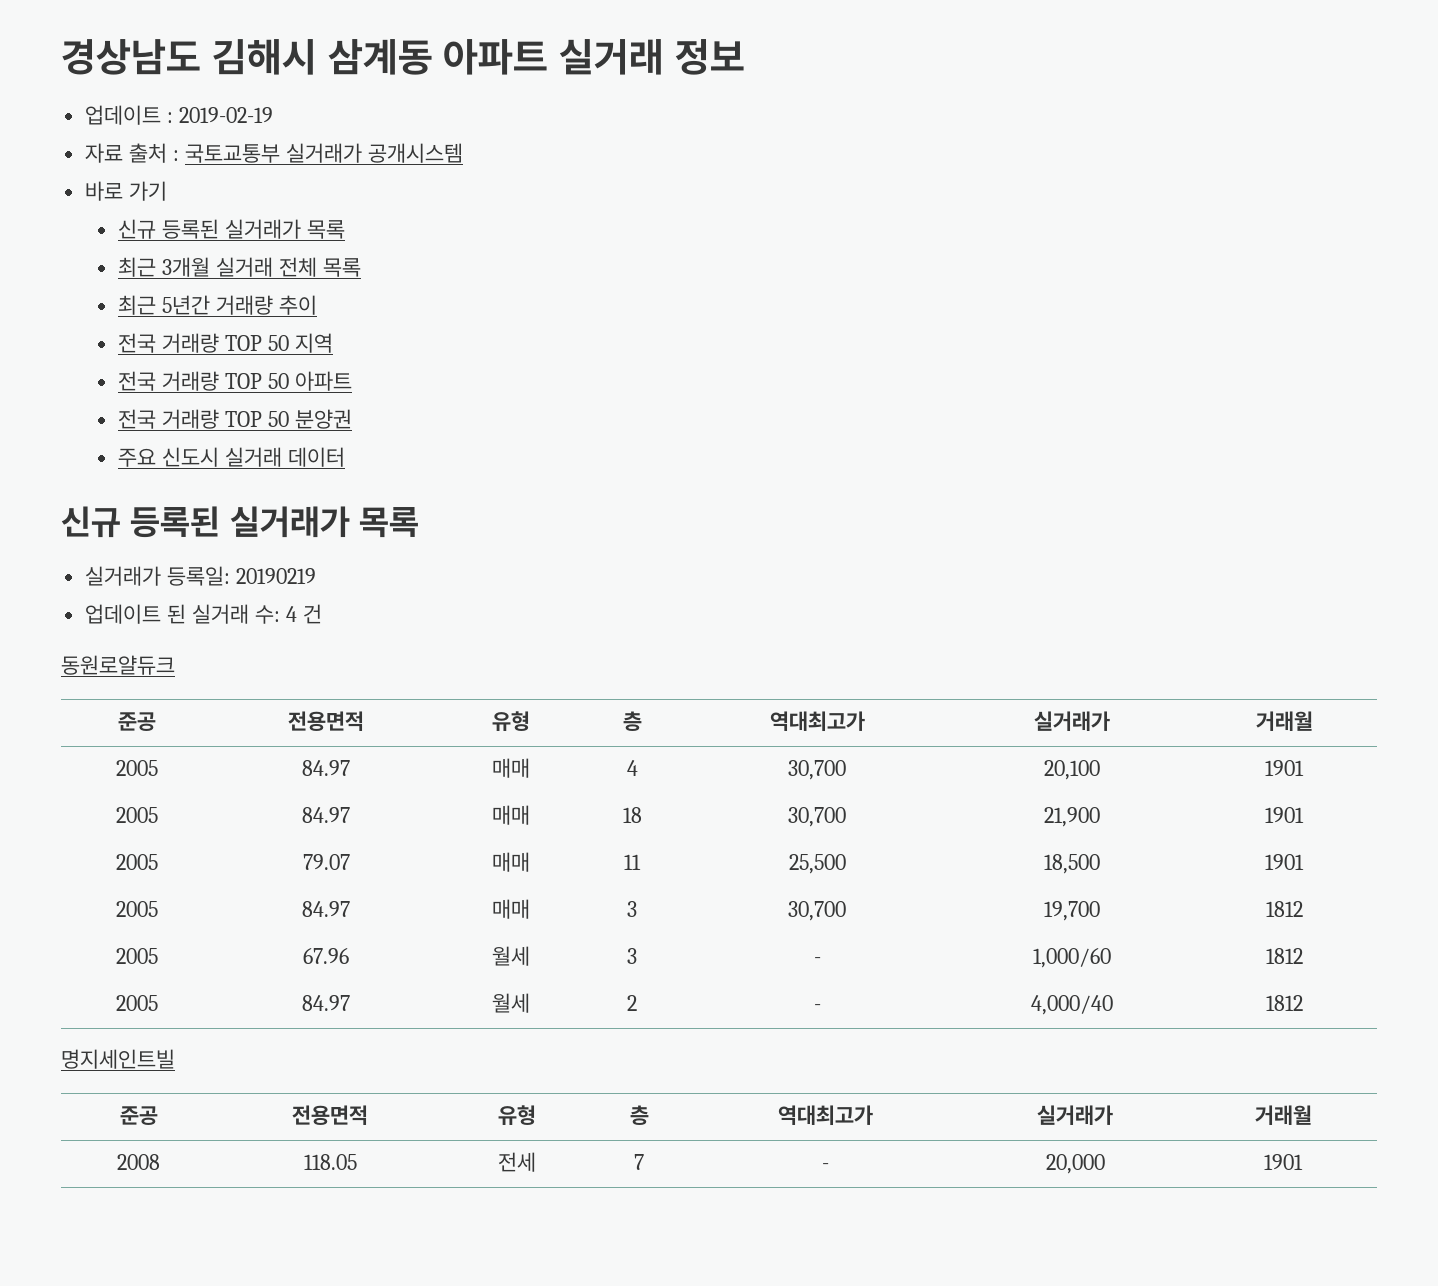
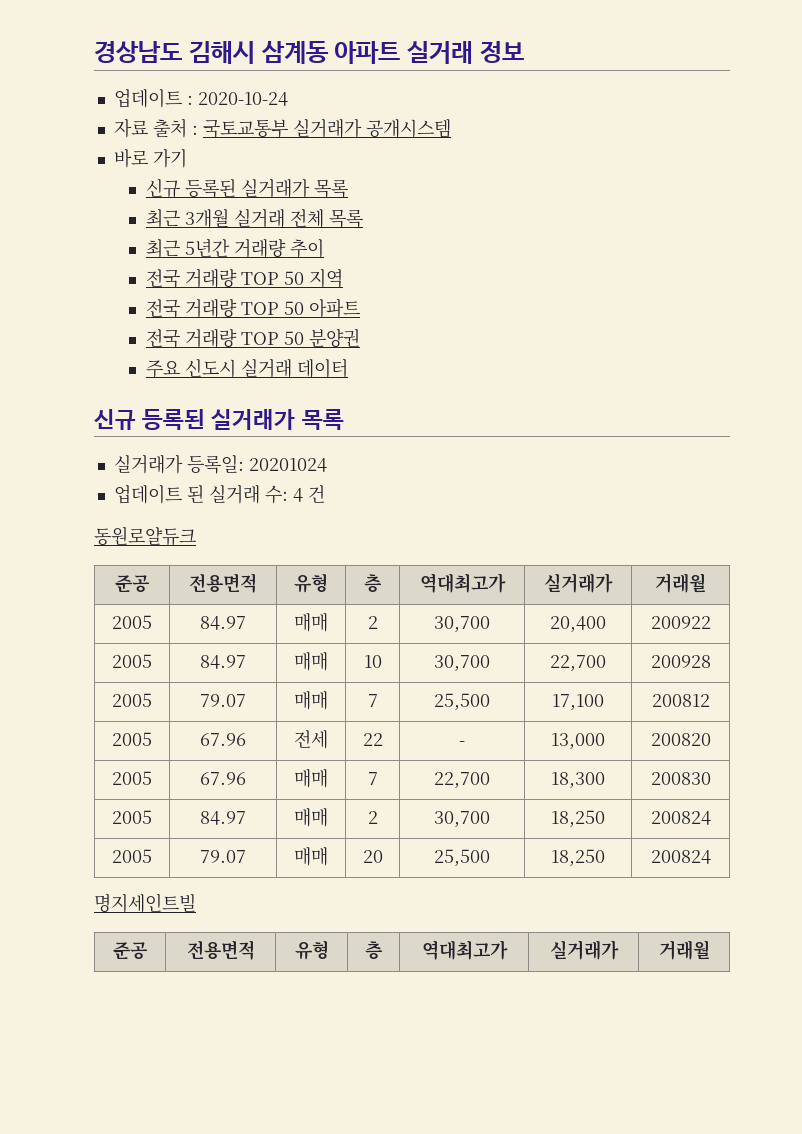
- 업데이트 : 2019-02-19
+ 업데이트 : 2020-10-24
- 실거래가 등록일: 20190219
+ 실거래가 등록일: 20201024
- 2005 | 84.97 | 매매 | 4 | 30,700 | 20,100 | 1901
- 2005 | 84.97 | 매매 | 18 | 30,700 | 21,900 | 1901
- 2005 | 79.07 | 매매 | 11 | 25,500 | 18,500 | 1901
- 2005 | 84.97 | 매매 | 3 | 30,700 | 19,700 | 1812
- 2005 | 67.96 | 월세 | 3 | - | 1,000/60 | 1812
- 2005 | 84.97 | 월세 | 2 | - | 4,000/40 | 1812
+ 2005 | 84.97 | 매매 | 2 | 30,700 | 20,400 | 200922
+ 2005 | 84.97 | 매매 | 10 | 30,700 | 22,700 | 200928
+ 2005 | 79.07 | 매매 | 7 | 25,500 | 17,100 | 200812
+ 2005 | 67.96 | 전세 | 22 | - | 13,000 | 200820
+ 2005 | 67.96 | 매매 | 7 | 22,700 | 18,300 | 200830
+ 2005 | 84.97 | 매매 | 2 | 30,700 | 18,250 | 200824
+ 2005 | 79.07 | 매매 | 20 | 25,500 | 18,250 | 200824
- 2008 | 118.05 | 전세 | 7 | - | 20,000 | 1901

